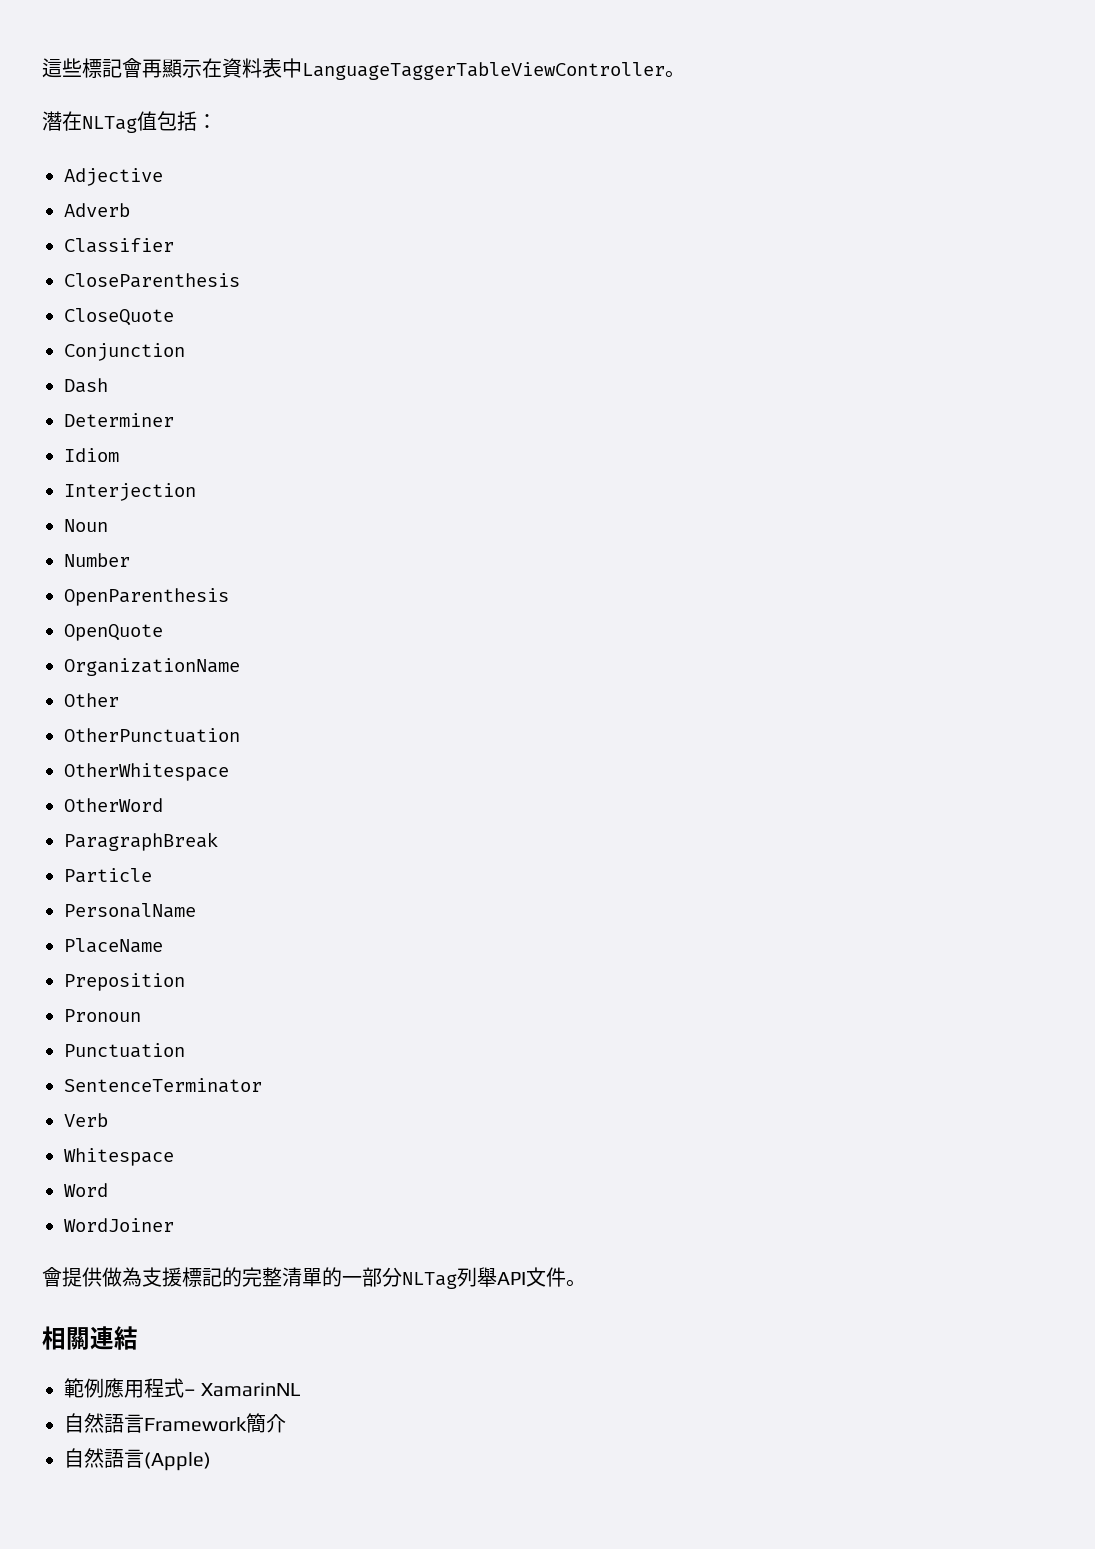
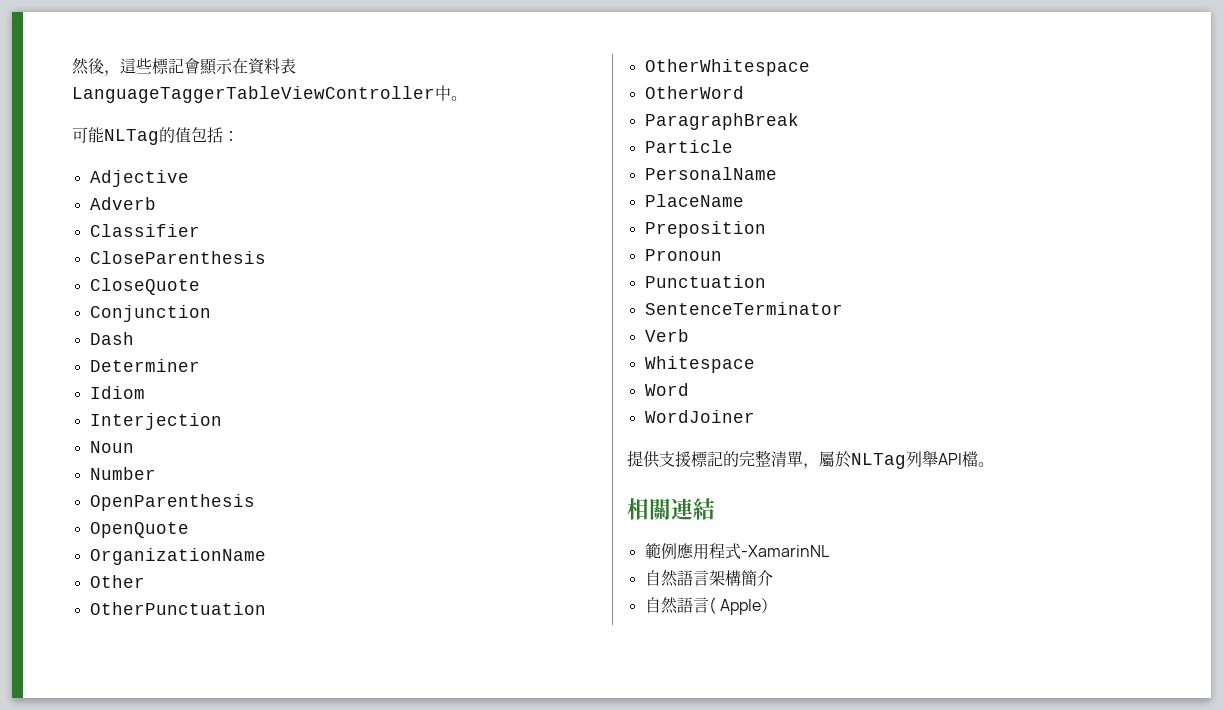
- 這些標記會再顯示在資料表中LanguageTaggerTableViewController。
- 潛在NLTag值包括：
+ 然後，這些標記會顯示在資料表LanguageTaggerTableViewController中。
+ 可能NLTag的值包括：
- 會提供做為支援標記的完整清單的一部分NLTag列舉API文件。
+ 提供支援標記的完整清單，屬於NLTag列舉API檔。
- 範例應用程式– XamarinNL
- 自然語言Framework簡介
+ 範例應用程式-XamarinNL
+ 自然語言架構簡介
- 自然語言(Apple)
+ 自然語言( Apple）

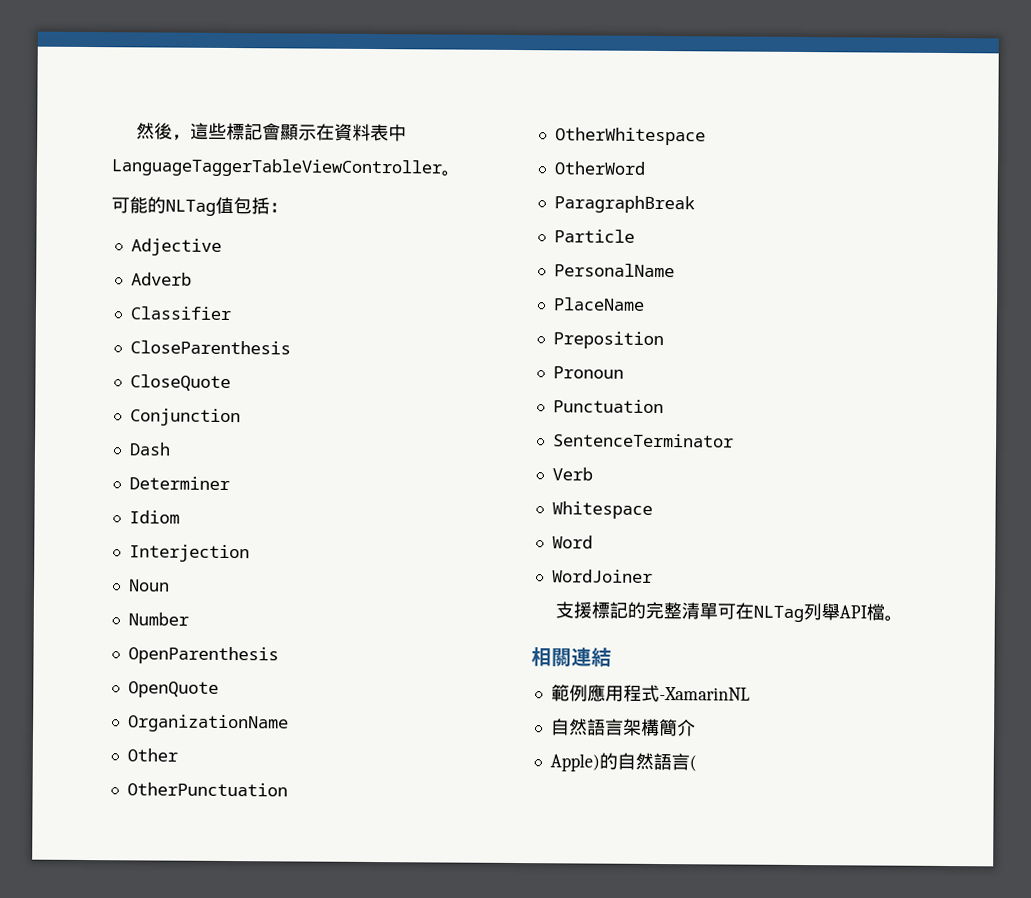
- 然後，這些標記會顯示在資料表LanguageTaggerTableViewController中。
+ 然後，這些標記會顯示在資料表中LanguageTaggerTableViewController。
- 可能NLTag的值包括：
+ 可能的NLTag值包括：
- 提供支援標記的完整清單，屬於NLTag列舉API檔。
+ 支援標記的完整清單可在NLTag列舉API檔。
- 自然語言( Apple）
+ Apple)的自然語言(

